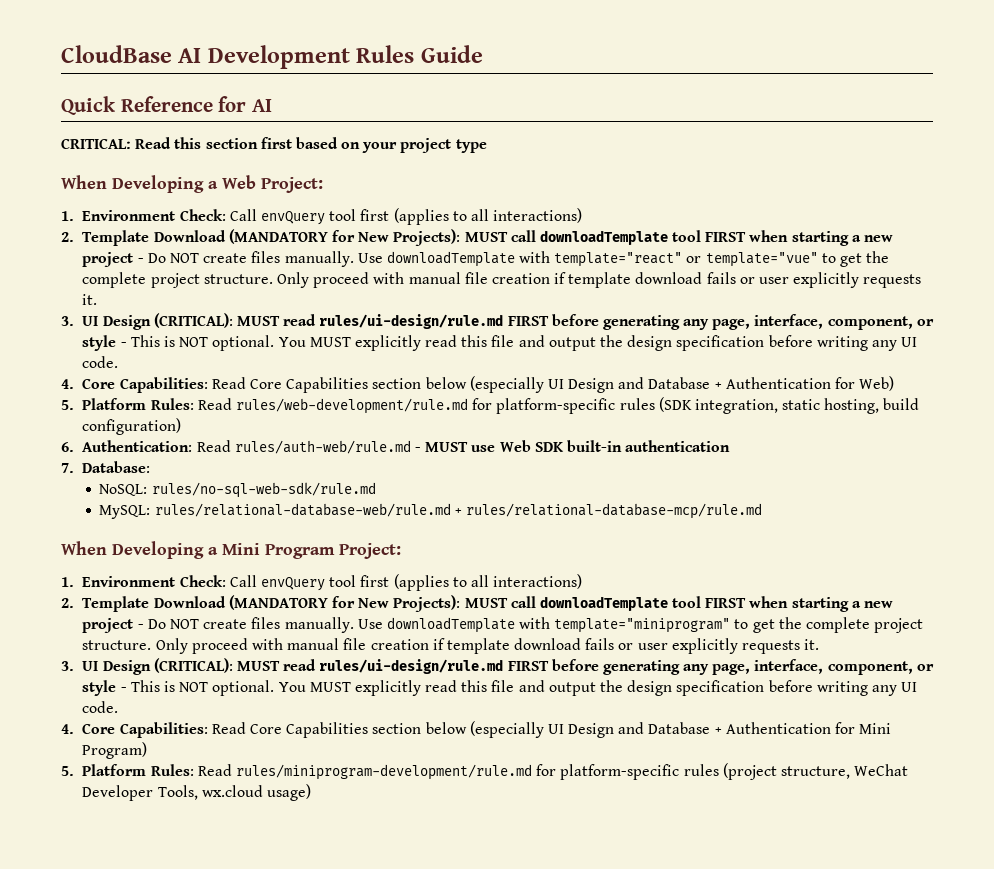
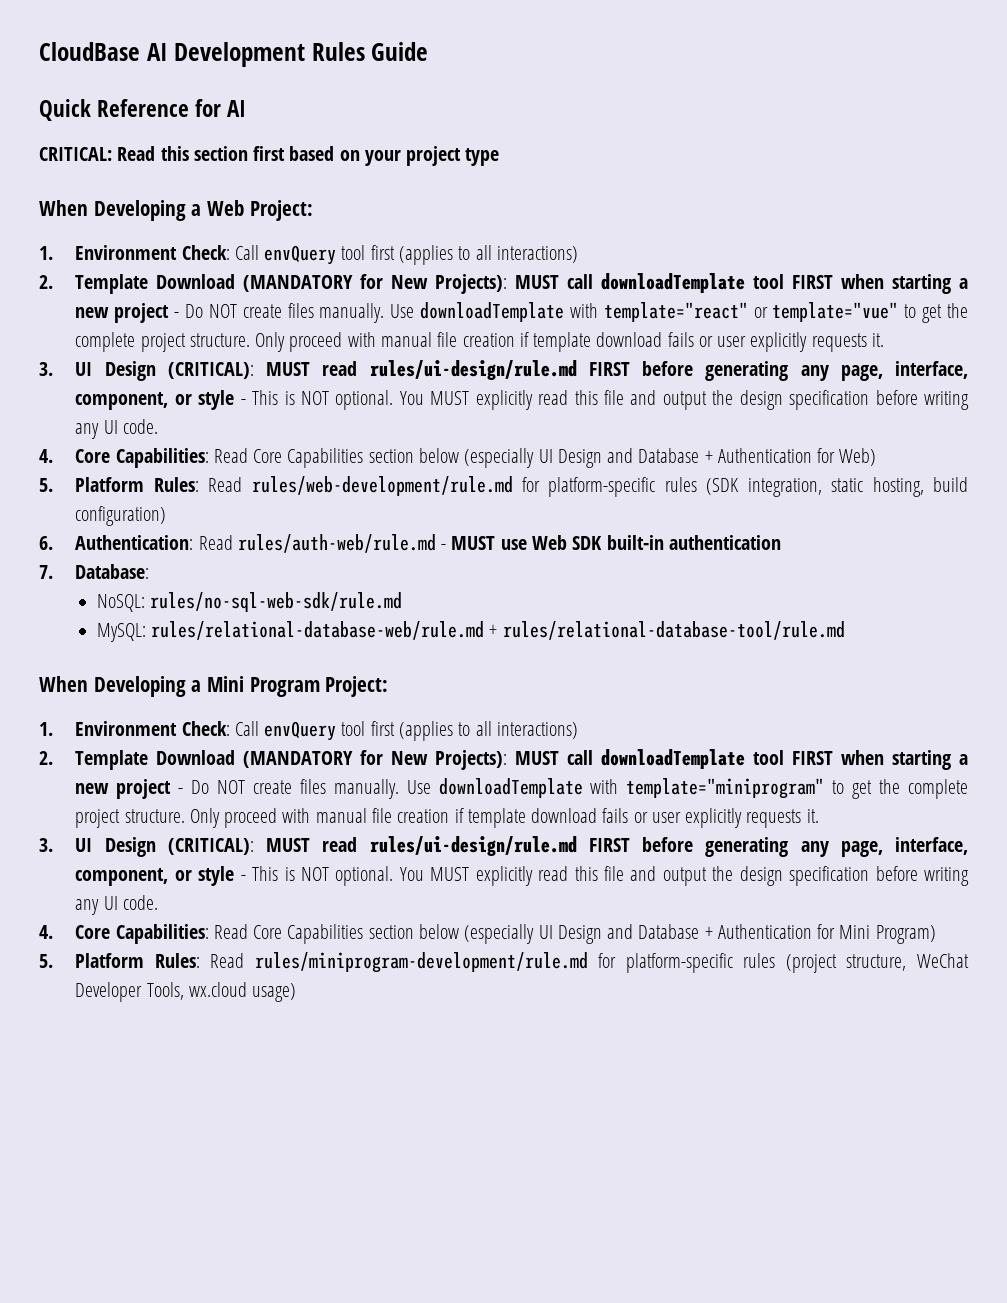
- MySQL: rules/relational-database-web/rule.md + rules/relational-database-mcp/rule.md
+ MySQL: rules/relational-database-web/rule.md + rules/relational-database-tool/rule.md

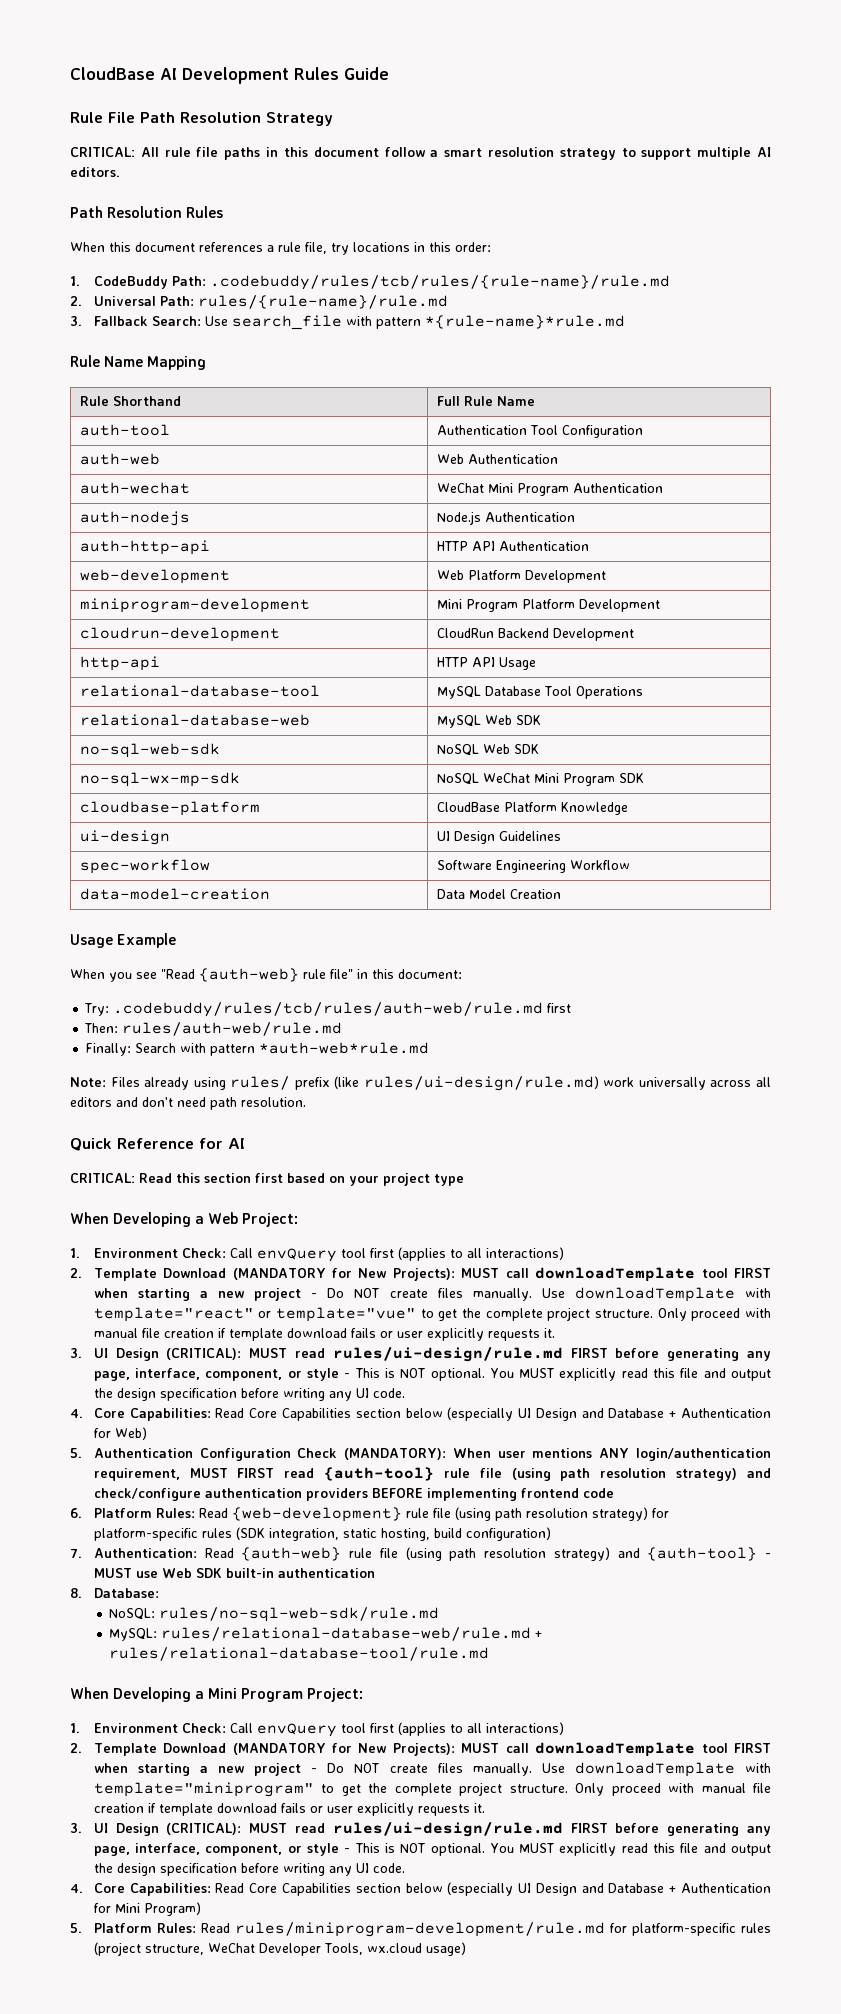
+ Rule File Path Resolution Strategy
+ CRITICAL: All rule file paths in this document follow a smart resolution strategy to support multiple AI editors.
+ Path Resolution Rules
+ When this document references a rule file, try locations in this order:
+ 1. CodeBuddy Path: .codebuddy/rules/tcb/rules/{rule-name}/rule.md
+ 2. Universal Path: rules/{rule-name}/rule.md
+ 3. Fallback Search: Use search_file with pattern *{rule-name}*rule.md
+ Rule Name Mapping
+ Rule Shorthand | Full Rule Name
+ auth-tool | Authentication Tool Configuration
+ auth-web | Web Authentication
+ auth-wechat | WeChat Mini Program Authentication
+ auth-nodejs | Node.js Authentication
+ auth-http-api | HTTP API Authentication
+ web-development | Web Platform Development
+ miniprogram-development | Mini Program Platform Development
+ cloudrun-development | CloudRun Backend Development
+ http-api | HTTP API Usage
+ relational-database-tool | MySQL Database Tool Operations
+ relational-database-web | MySQL Web SDK
+ no-sql-web-sdk | NoSQL Web SDK
+ no-sql-wx-mp-sdk | NoSQL WeChat Mini Program SDK
+ cloudbase-platform | CloudBase Platform Knowledge
+ ui-design | UI Design Guidelines
+ spec-workflow | Software Engineering Workflow
+ data-model-creation | Data Model Creation
+ Usage Example
+ When you see "Read {auth-web} rule file" in this document:
+ Try: .codebuddy/rules/tcb/rules/auth-web/rule.md first
+ Then: rules/auth-web/rule.md
+ Finally: Search with pattern *auth-web*rule.md
+ Note: Files already using rules/ prefix (like rules/ui-design/rule.md) work universally across all editors and don't need path resolution.
- 5. Platform Rules: Read rules/web-development/rule.md for platform-specific rules (SDK integration, static hosting, build configuration)
+ 5. Authentication Configuration Check (MANDATORY): When user mentions ANY login/authentication requirement, MUST FIRST read {auth-tool} rule file (using path resolution strategy) and check/configure authentication providers BEFORE implementing frontend code
+ 6. Platform Rules: Read {web-development} rule file (using path resolution strategy) for platform-specific rules (SDK integration, static hosting, build configuration)
- 6. Authentication: Read rules/auth-web/rule.md - MUST use Web SDK built-in authentication
+ 7. Authentication: Read {auth-web} rule file (using path resolution strategy) and {auth-tool} - MUST use Web SDK built-in authentication
- 7. Database:
+ 8. Database:

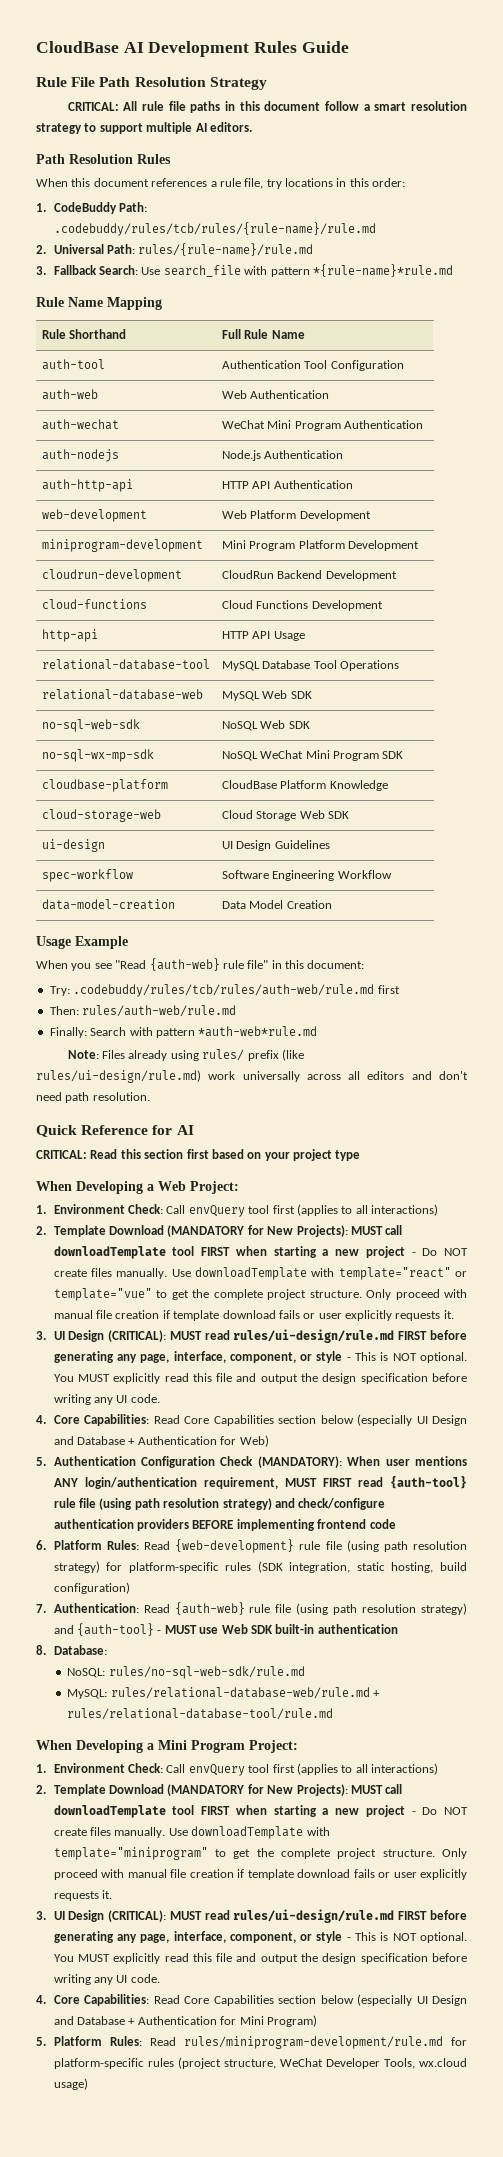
+ cloud-functions | Cloud Functions Development
+ cloud-storage-web | Cloud Storage Web SDK

